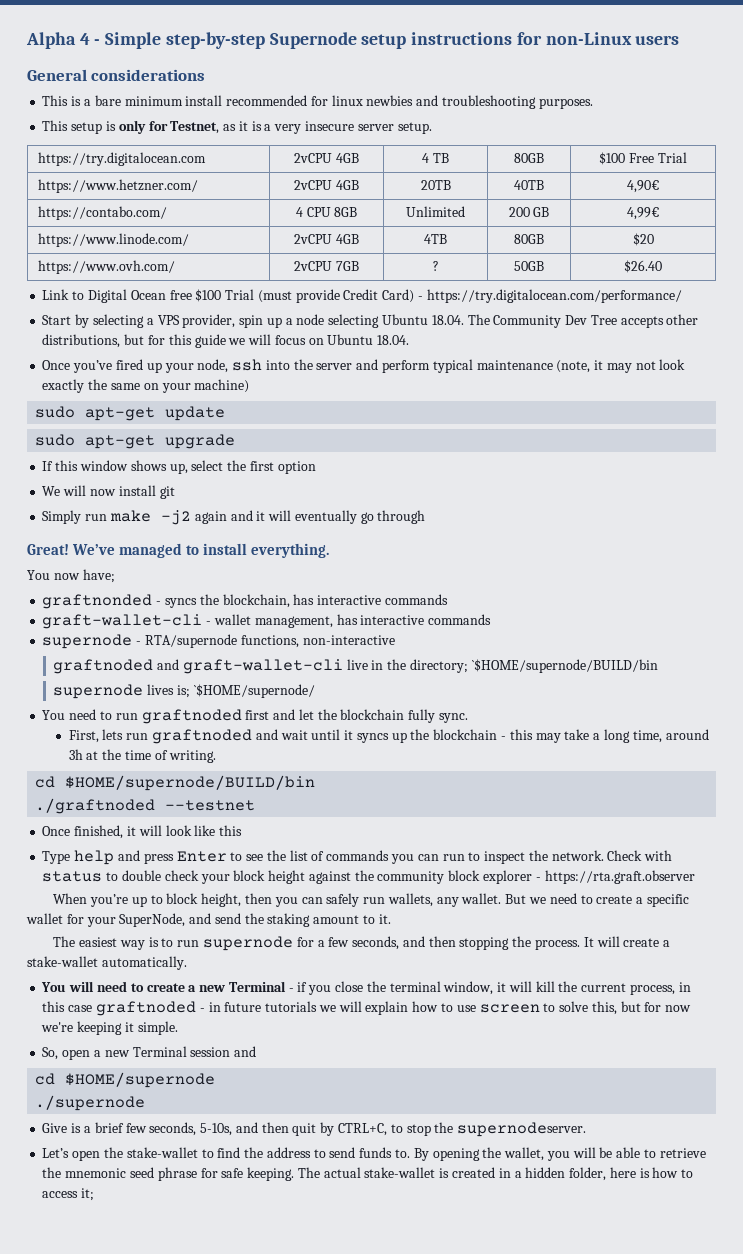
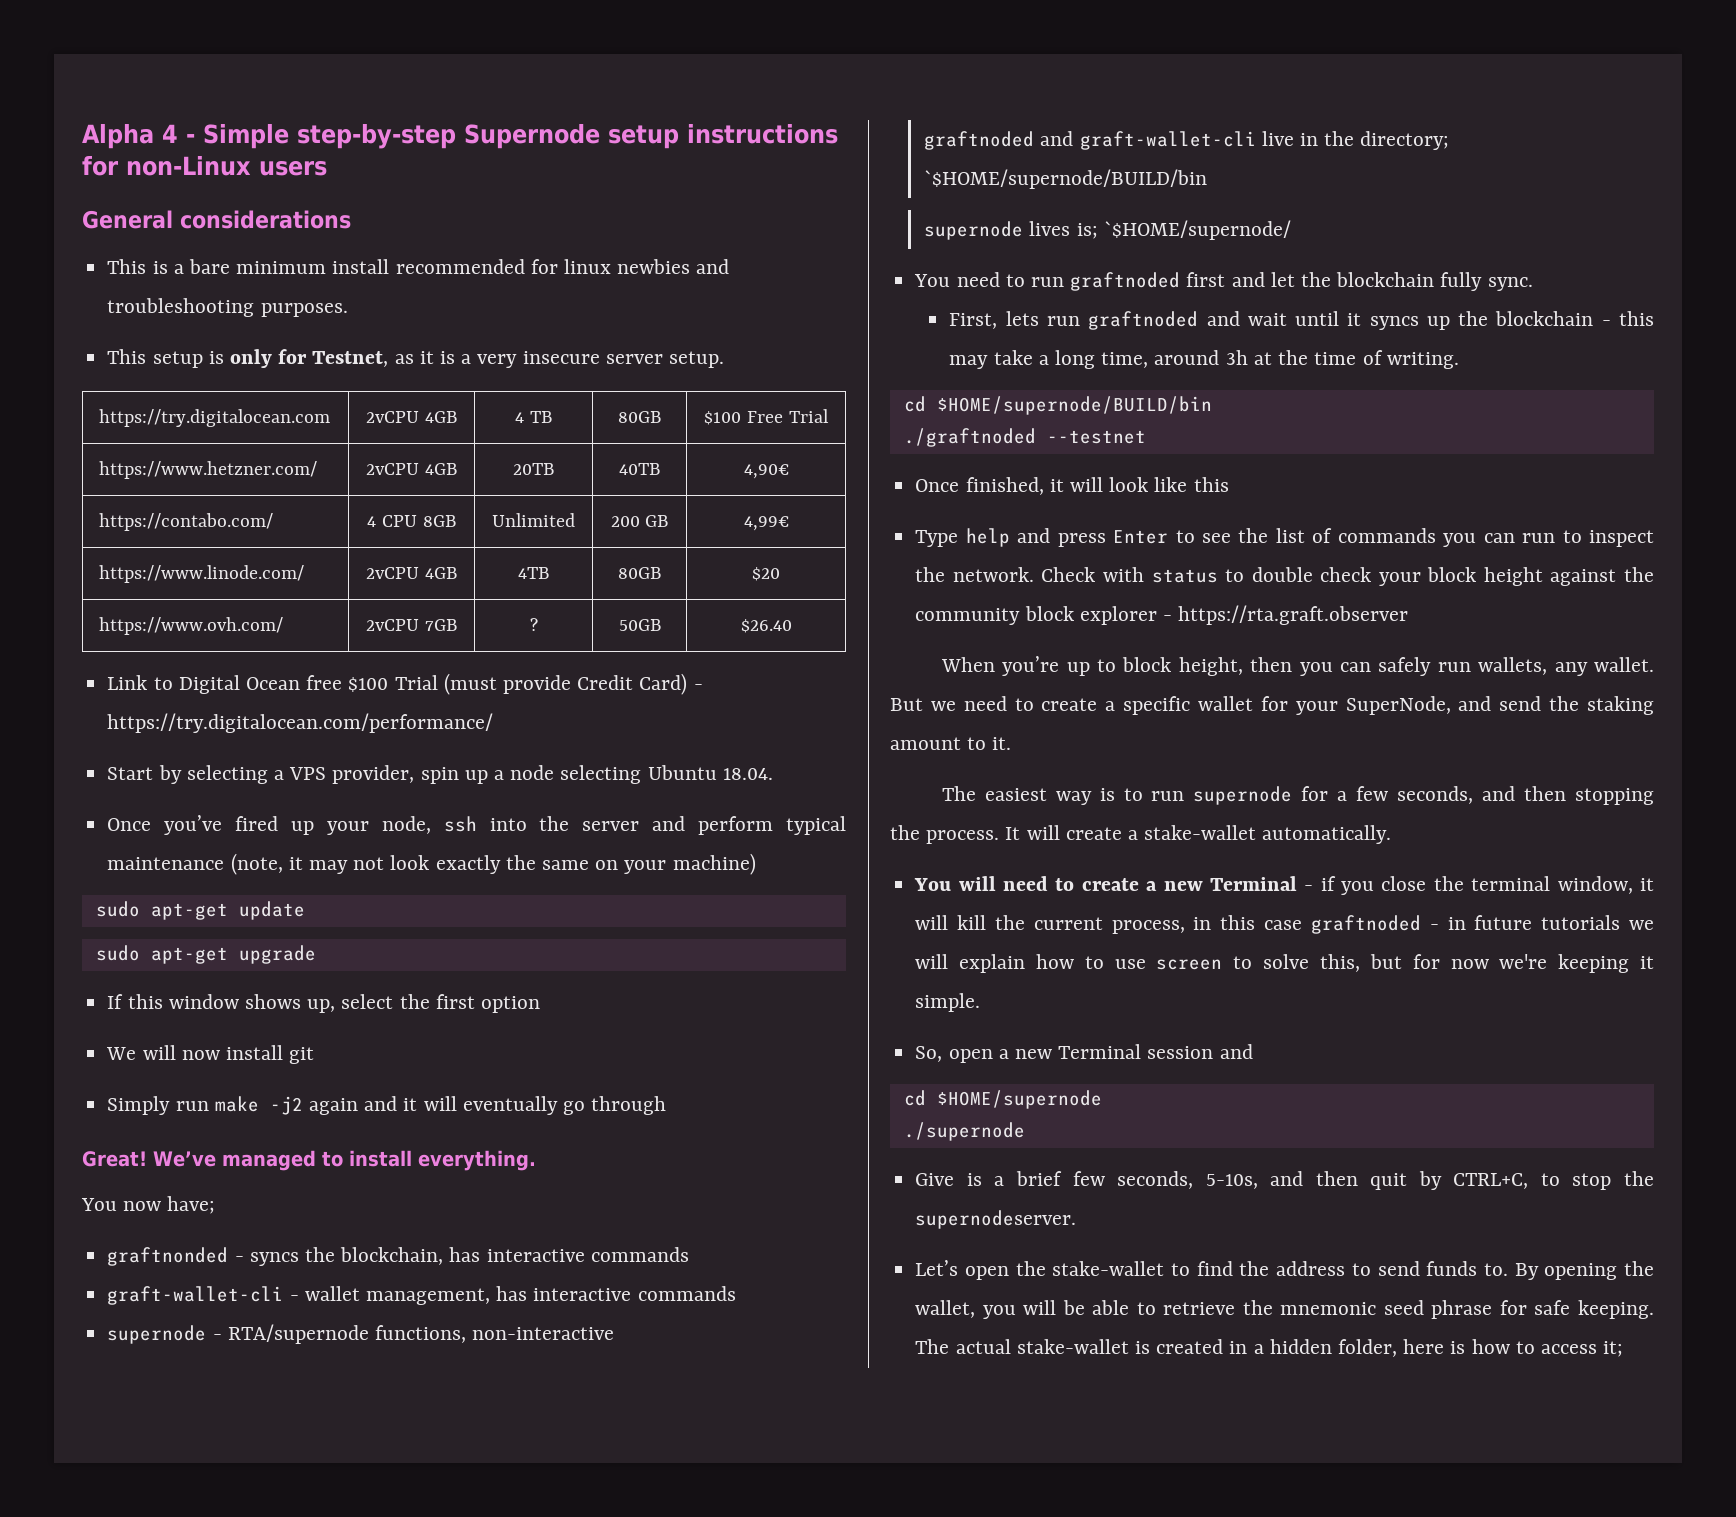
- Start by selecting a VPS provider, spin up a node selecting Ubuntu 18.04. The Community Dev Tree accepts other distributions, but for this guide we will focus on Ubuntu 18.04.
+ Start by selecting a VPS provider, spin up a node selecting Ubuntu 18.04.

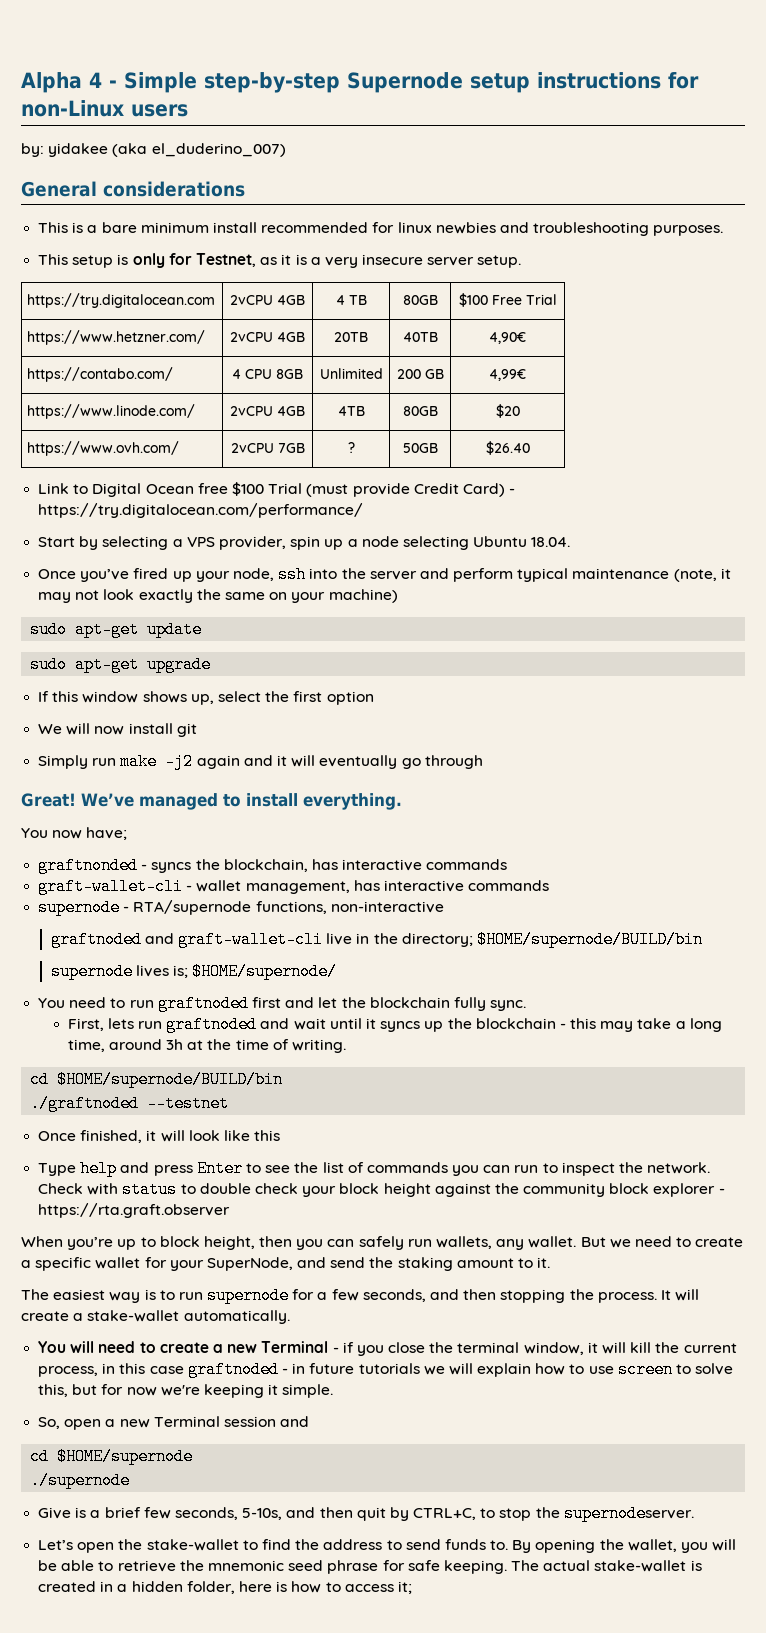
+ by: yidakee (aka el_duderino_007)
- graftnoded and graft-wallet-cli live in the directory; `$HOME/supernode/BUILD/bin
+ graftnoded and graft-wallet-cli live in the directory; $HOME/supernode/BUILD/bin
- supernode lives is; `$HOME/supernode/
+ supernode lives is; $HOME/supernode/

